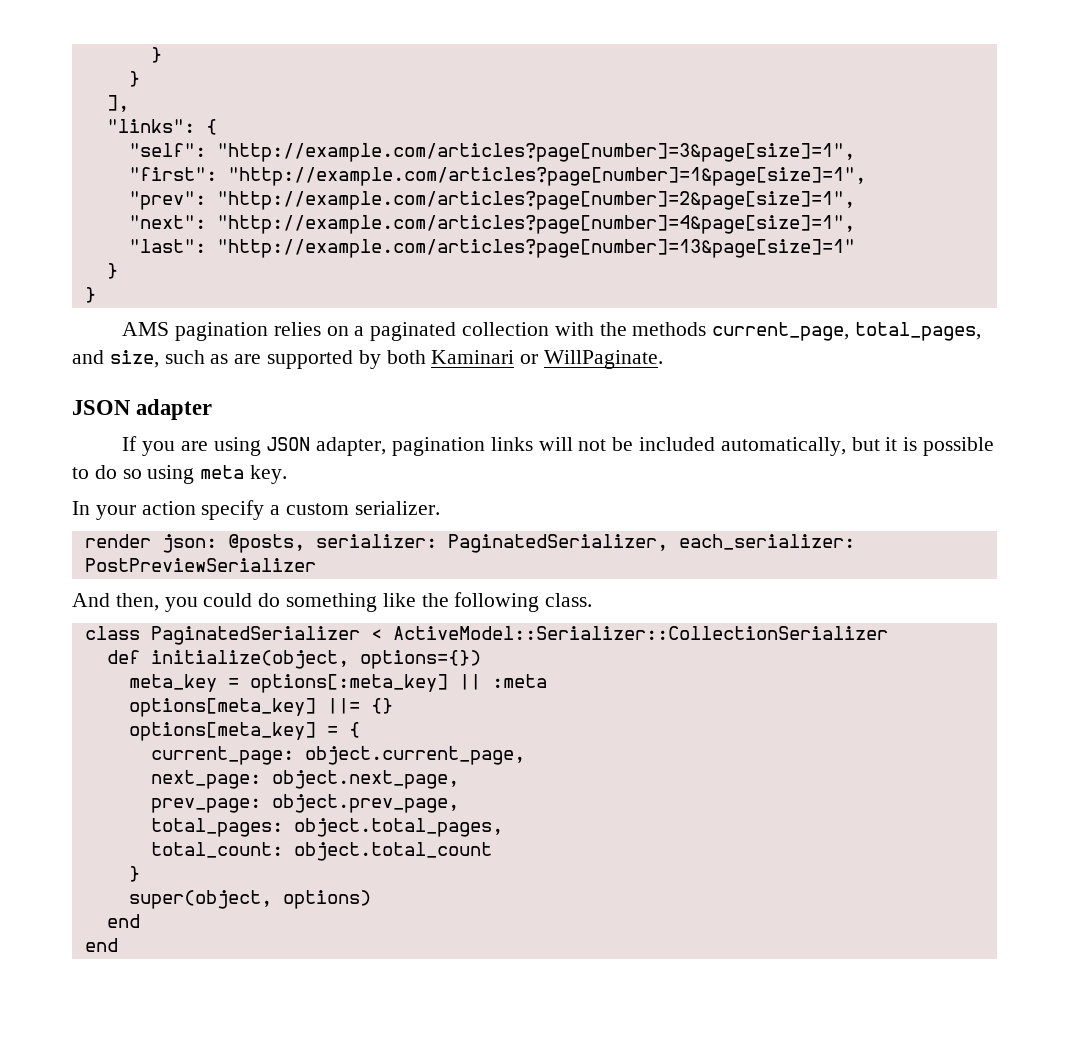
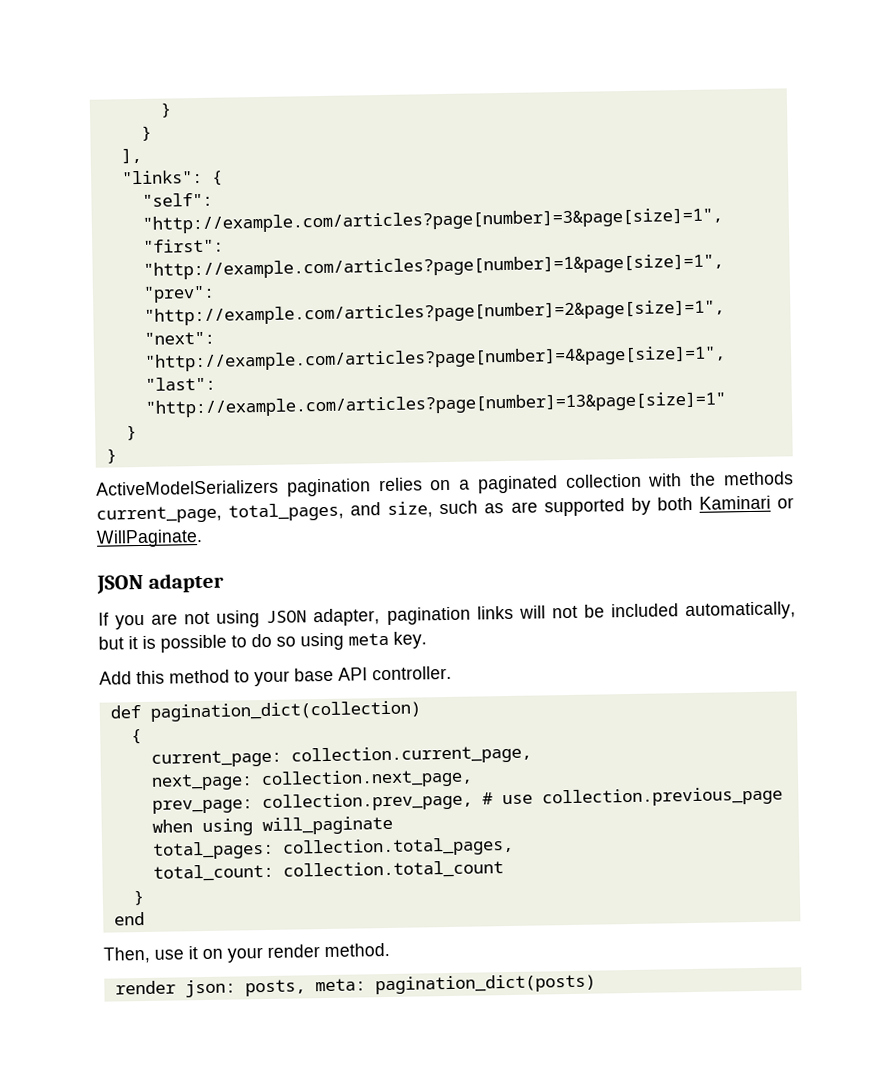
- AMS pagination relies on a paginated collection with the methods current_page, total_pages, and size, such as are supported by both Kaminari or WillPaginate.
+ ActiveModelSerializers pagination relies on a paginated collection with the methods current_page, total_pages, and size, such as are supported by both Kaminari or WillPaginate.
- If you are using JSON adapter, pagination links will not be included automatically, but it is possible to do so using meta key.
+ If you are not using JSON adapter, pagination links will not be included automatically, but it is possible to do so using meta key.
- In your action specify a custom serializer.
- render json: @posts, serializer: PaginatedSerializer, each_serializer: PostPreviewSerializer
- And then, you could do something like the following class.
- class PaginatedSerializer < ActiveModel::Serializer::CollectionSerializer
- def initialize(object, options={})
- meta_key = options[:meta_key] || :meta
- options[meta_key] ||= {}
- options[meta_key] = {
- current_page: object.current_page,
- next_page: object.next_page,
- prev_page: object.prev_page,
- total_pages: object.total_pages,
- total_count: object.total_count
+ Add this method to your base API controller.
+ def pagination_dict(collection)
+ {
+ current_page: collection.current_page,
+ next_page: collection.next_page,
+ prev_page: collection.prev_page, # use collection.previous_page when using will_paginate
+ total_pages: collection.total_pages,
+ total_count: collection.total_count
  }
- super(object, options)
  end
- end
+ Then, use it on your render method.
+ render json: posts, meta: pagination_dict(posts)

